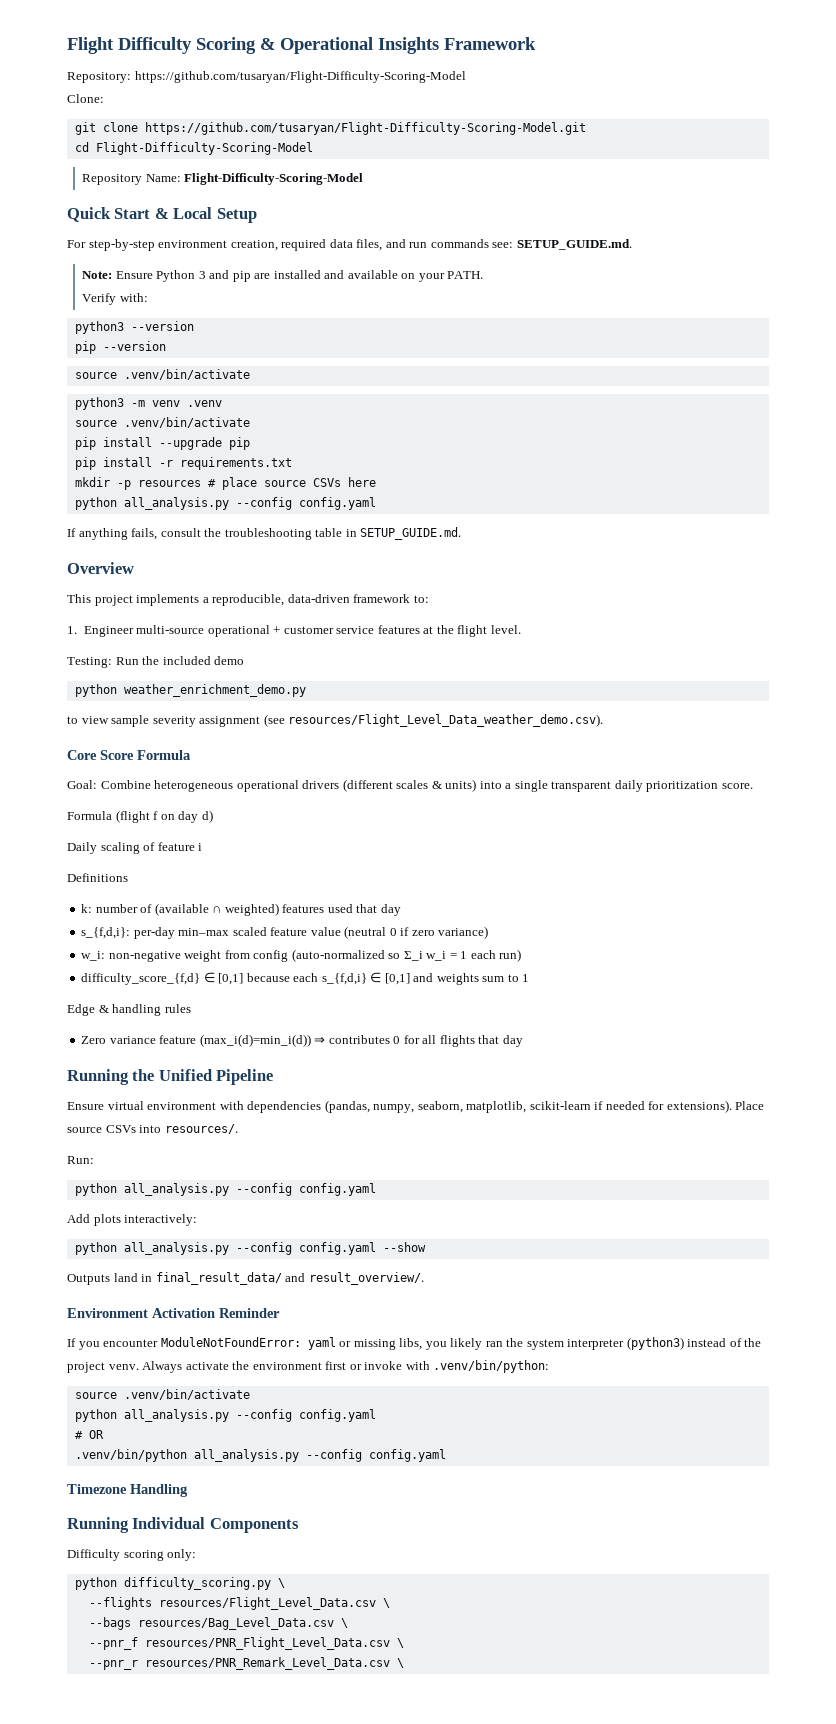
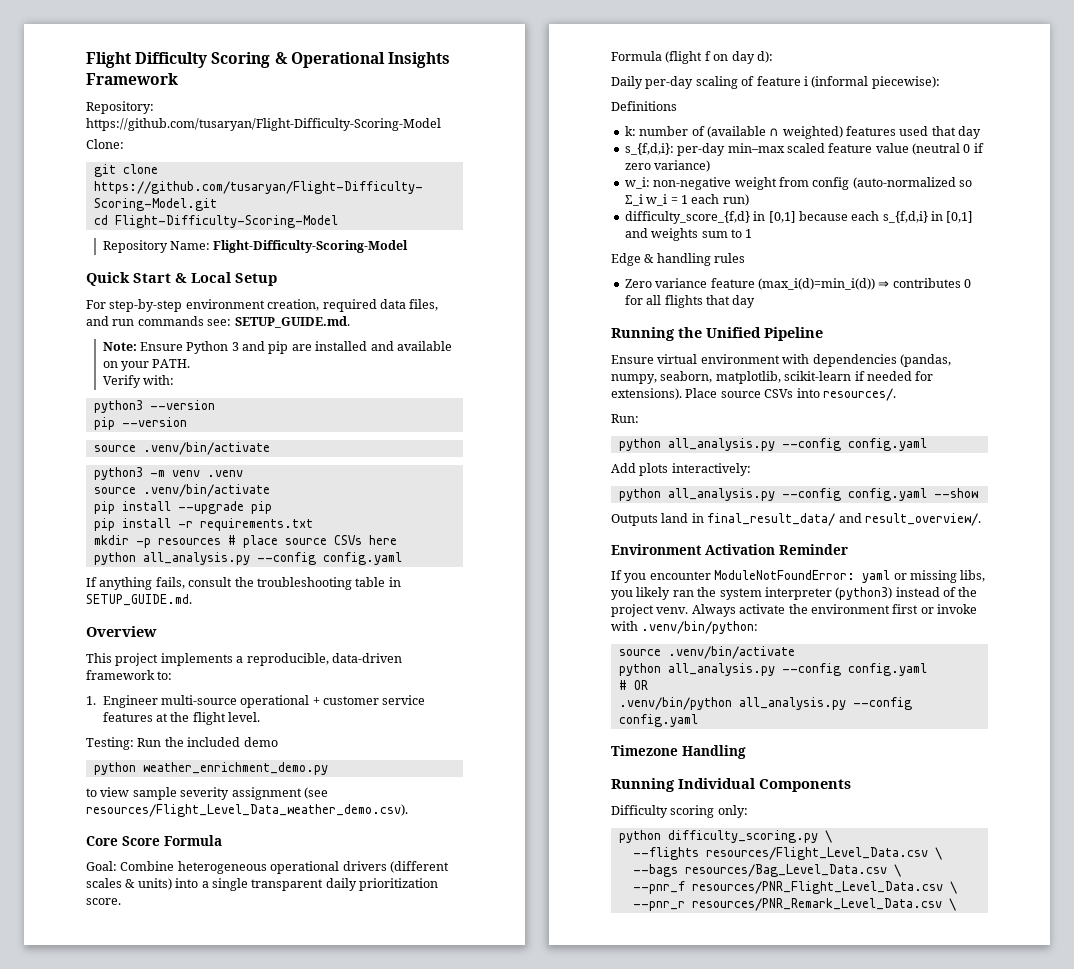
- Formula (flight f on day d)
+ Formula (flight f on day d):
- Daily scaling of feature i
+ Daily per‑day scaling of feature i (informal piecewise):
- difficulty_score_{f,d} ∈ [0,1] because each s_{f,d,i} ∈ [0,1] and weights sum to 1
+ difficulty_score_{f,d} in [0,1] because each s_{f,d,i} in [0,1] and weights sum to 1

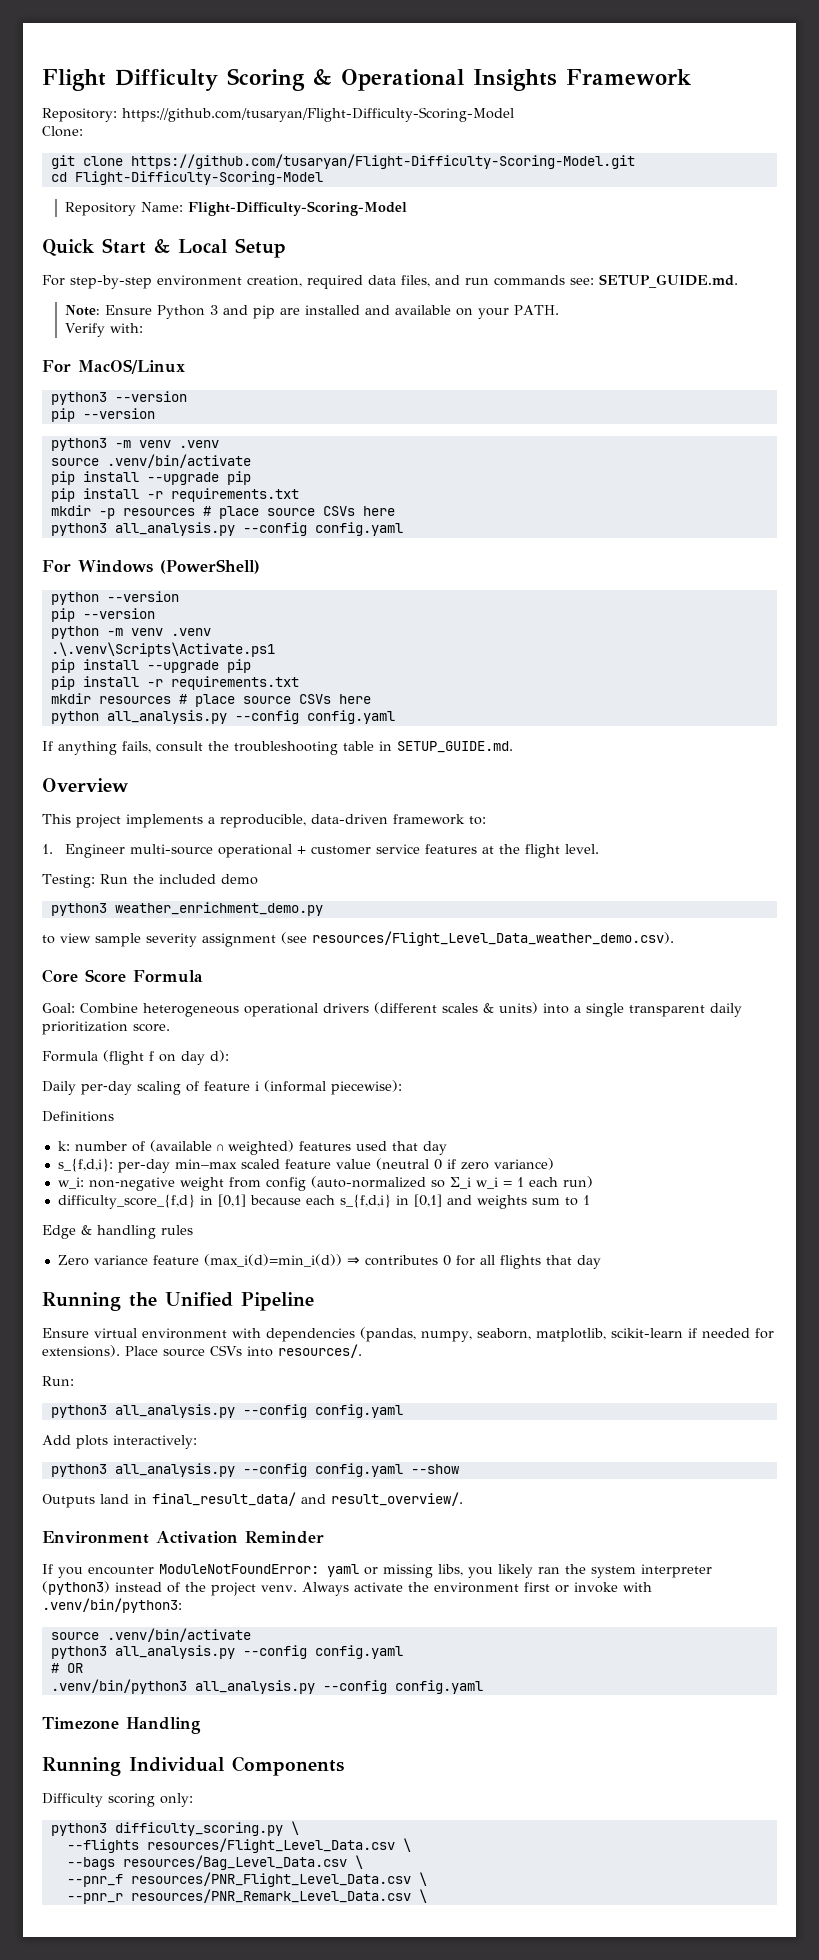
+ For MacOS/Linux
  python3 --version
  pip --version
- source .venv/bin/activate
  mkdir -p resources # place source CSVs here
+ python3 all_analysis.py --config config.yaml
+ For Windows (PowerShell)
+ python --version
+ pip --version
+ python -m venv .venv
+ .\.venv\Scripts\Activate.ps1
+ pip install --upgrade pip
+ pip install -r requirements.txt
+ mkdir resources # place source CSVs here
- python weather_enrichment_demo.py
+ python3 weather_enrichment_demo.py
  Run:
- python all_analysis.py --config config.yaml
+ python3 all_analysis.py --config config.yaml
- python all_analysis.py --config config.yaml --show
+ python3 all_analysis.py --config config.yaml --show
- Always activate the environment first or invoke with .venv/bin/python:
+ Always activate the environment first or invoke with .venv/bin/python3:
  source .venv/bin/activate
- python all_analysis.py --config config.yaml
+ python3 all_analysis.py --config config.yaml
- .venv/bin/python all_analysis.py --config config.yaml
+ .venv/bin/python3 all_analysis.py --config config.yaml
- python difficulty_scoring.py \
+ python3 difficulty_scoring.py \

